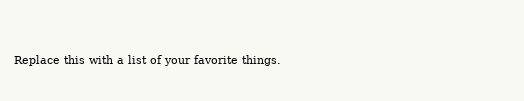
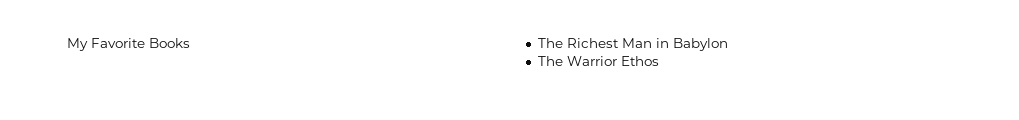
- Replace this with a list of your favorite things.
+ My Favorite Books
+ The Richest Man in Babylon
+ The Warrior Ethos

